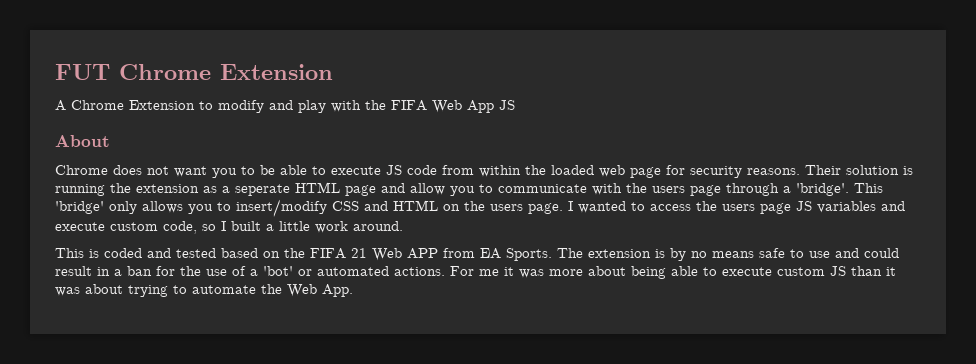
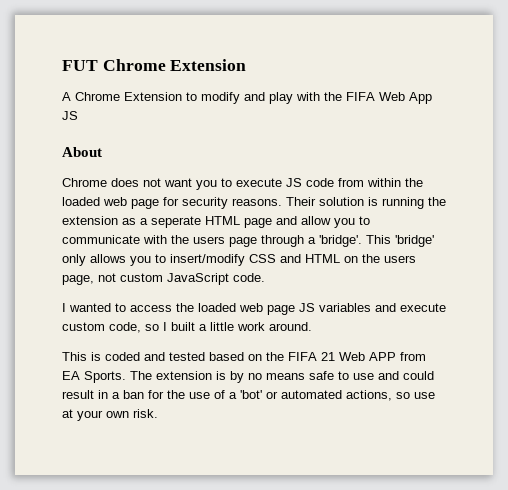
- Chrome does not want you to be able to execute JS code from within the loaded web page for security reasons.
+ Chrome does not want you to execute JS code from within the loaded web page for security reasons.
- This 'bridge' only allows you to insert/modify CSS and HTML on the users page. I wanted to access the users page JS variables and execute custom code, so I built a little work around.
+ This 'bridge' only allows you to insert/modify CSS and HTML on the users page, not custom JavaScript code.
+ I wanted to access the loaded web page JS variables and execute custom code, so I built a little work around.
- The extension is by no means safe to use and could result in a ban for the use of a 'bot' or automated actions. For me it was more about being able to execute custom JS than it was about trying to automate the Web App.
+ The extension is by no means safe to use and could result in a ban for the use of a 'bot' or automated actions, so use at your own risk.

